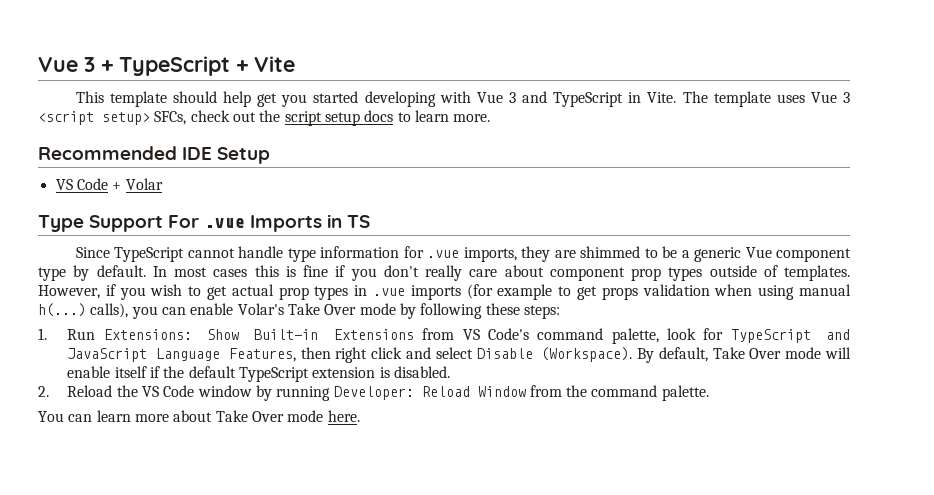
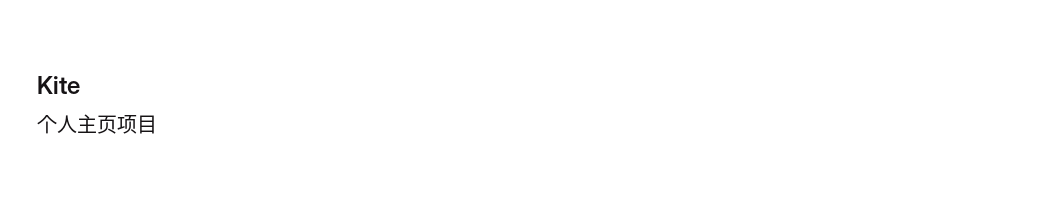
- Vue 3 + TypeScript + Vite
- This template should help get you started developing with Vue 3 and TypeScript in Vite. The template uses Vue 3 <script setup> SFCs, check out the script setup docs to learn more.
- Recommended IDE Setup
- VS Code + Volar
- Type Support For .vue Imports in TS
- Since TypeScript cannot handle type information for .vue imports, they are shimmed to be a generic Vue component type by default. In most cases this is fine if you don't really care about component prop types outside of templates. However, if you wish to get actual prop types in .vue imports (for example to get props validation when using manual h(...) calls), you can enable Volar's Take Over mode by following these steps:
- 1. Run Extensions: Show Built-in Extensions from VS Code's command palette, look for TypeScript and JavaScript Language Features, then right click and select Disable (Workspace). By default, Take Over mode will enable itself if the default TypeScript extension is disabled.
- 2. Reload the VS Code window by running Developer: Reload Window from the command palette.
- You can learn more about Take Over mode here.
+ Kite
+ 个人主页项目

